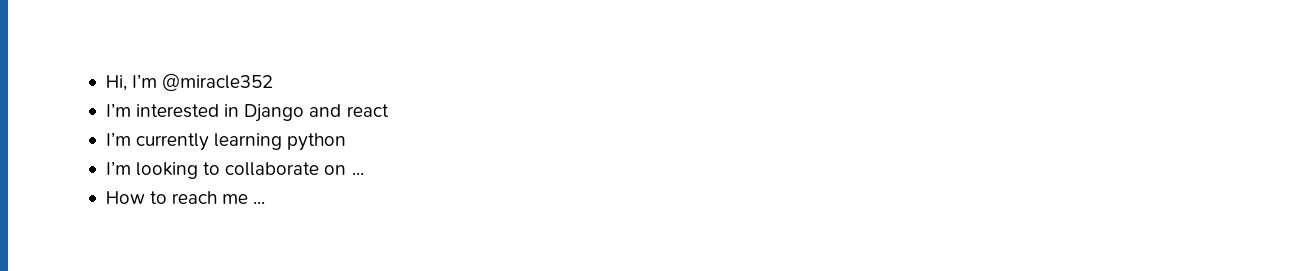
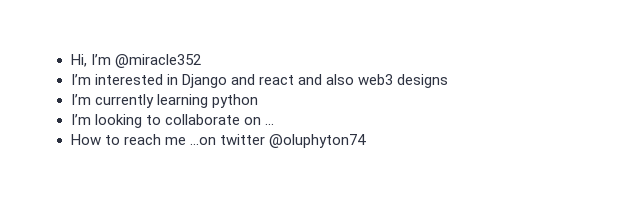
- I’m interested in Django and react
+ I’m interested in Django and react and also web3 designs
- How to reach me ...
+ How to reach me ...on twitter @oluphyton74

